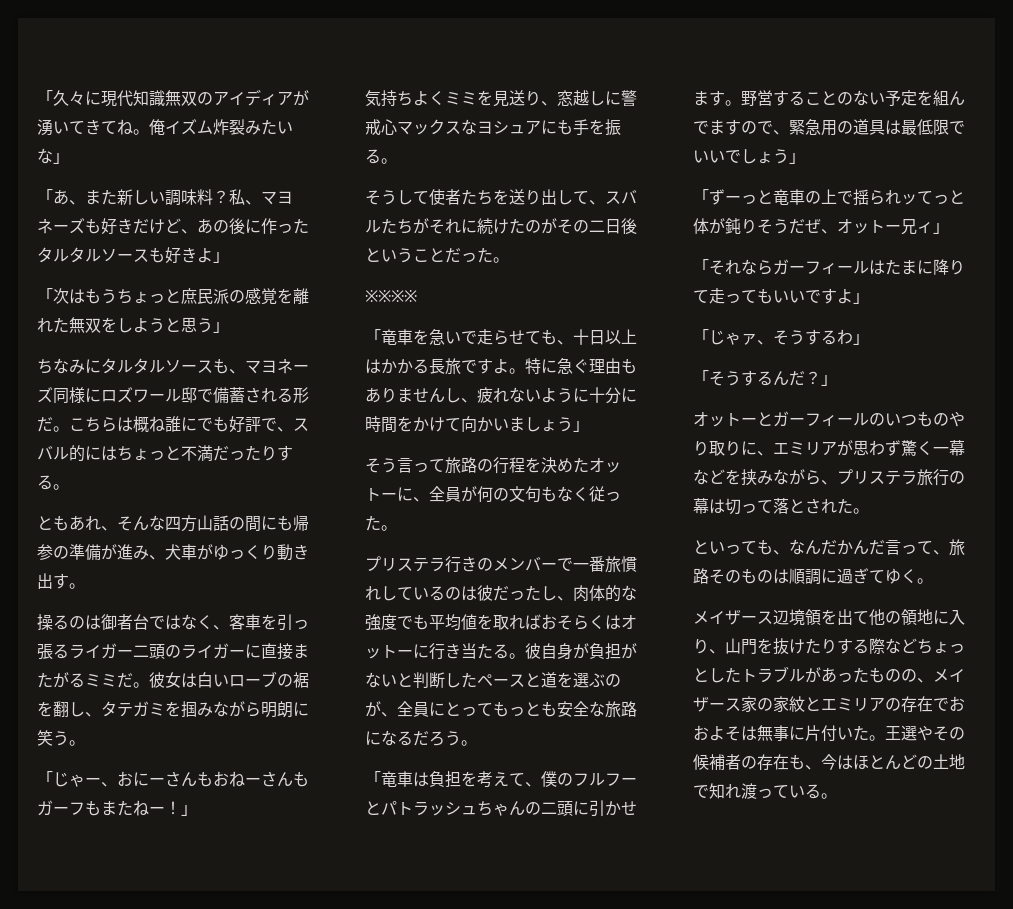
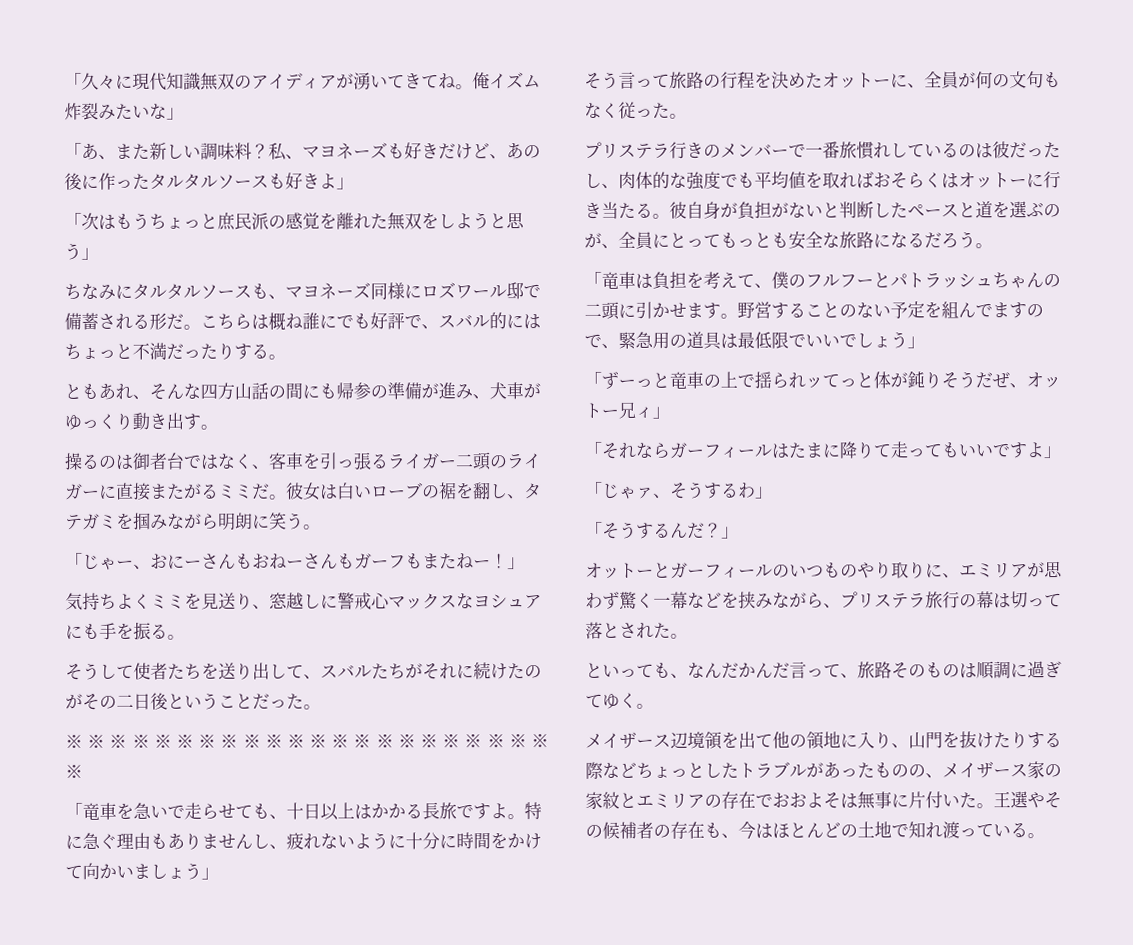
- ※※※※
+ ※ ※ ※ ※ ※ ※ ※ ※ ※ ※ ※ ※ ※ ※ ※ ※ ※ ※ ※ ※ ※ ※ ※

